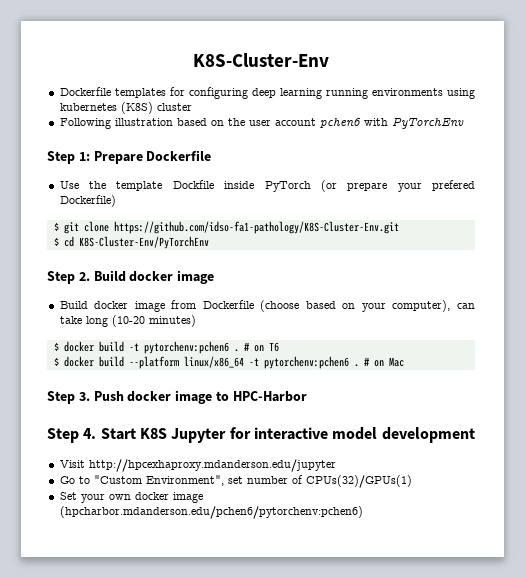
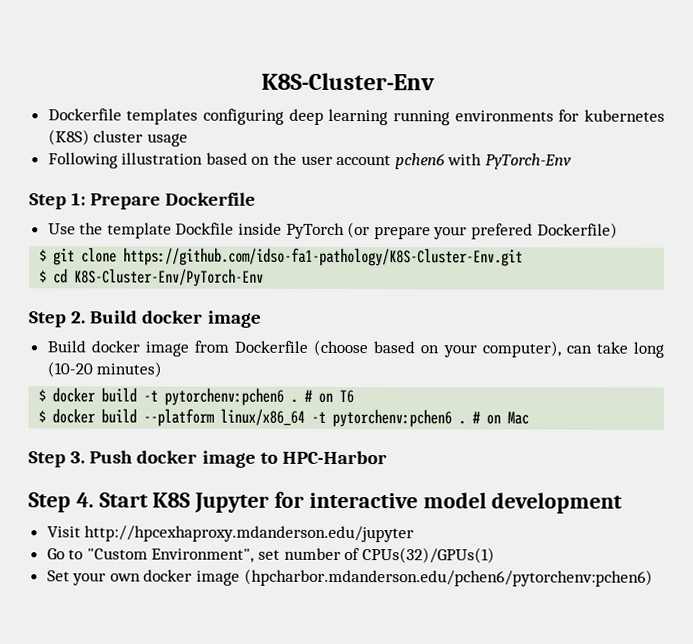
- Dockerfile templates for configuring deep learning running environments using kubernetes (K8S) cluster
+ Dockerfile templates configuring deep learning running environments for kubernetes (K8S) cluster usage
- Following illustration based on the user account pchen6 with PyTorchEnv
+ Following illustration based on the user account pchen6 with PyTorch-Env
- $ cd K8S-Cluster-Env/PyTorchEnv
+ $ cd K8S-Cluster-Env/PyTorch-Env

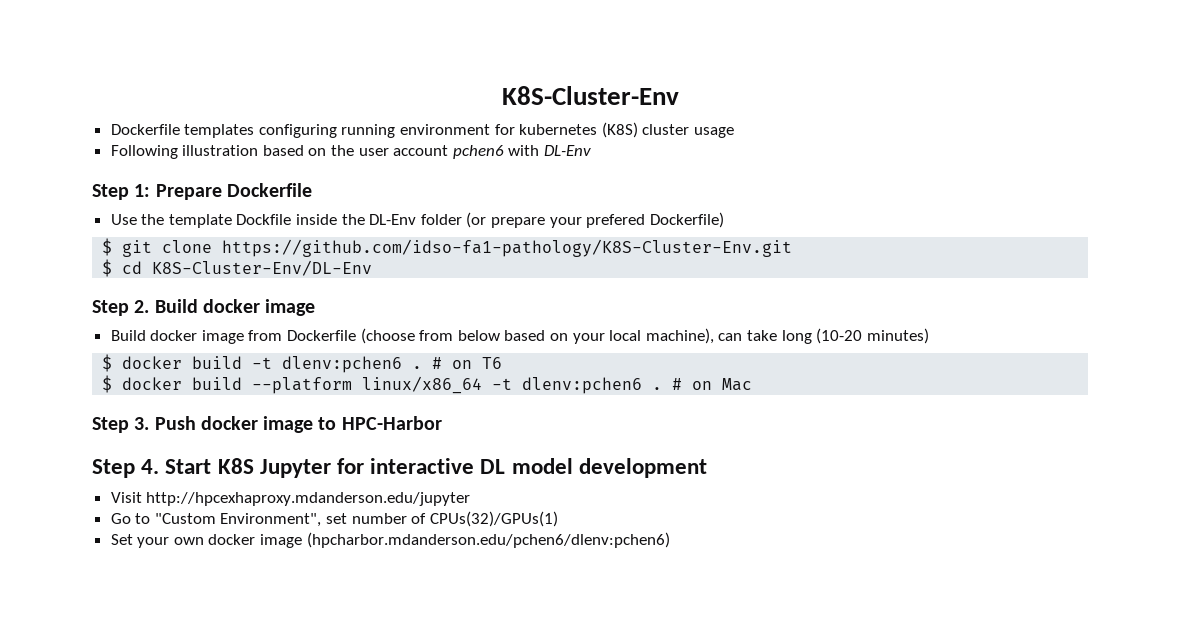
- Dockerfile templates configuring deep learning running environments for kubernetes (K8S) cluster usage
+ Dockerfile templates configuring running environment for kubernetes (K8S) cluster usage
- Following illustration based on the user account pchen6 with PyTorch-Env
+ Following illustration based on the user account pchen6 with DL-Env
- Use the template Dockfile inside PyTorch (or prepare your prefered Dockerfile)
+ Use the template Dockfile inside the DL-Env folder (or prepare your prefered Dockerfile)
- $ cd K8S-Cluster-Env/PyTorch-Env
+ $ cd K8S-Cluster-Env/DL-Env
- Build docker image from Dockerfile (choose based on your computer), can take long (10-20 minutes)
+ Build docker image from Dockerfile (choose from below based on your local machine), can take long (10-20 minutes)
- $ docker build -t pytorchenv:pchen6 .
+ $ docker build -t dlenv:pchen6 .
- $ docker build --platform linux/x86_64 -t pytorchenv:pchen6 .
+ $ docker build --platform linux/x86_64 -t dlenv:pchen6 .
- Step 4. Start K8S Jupyter for interactive model development
+ Step 4. Start K8S Jupyter for interactive DL model development
- Set your own docker image (hpcharbor.mdanderson.edu/pchen6/pytorchenv:pchen6)
+ Set your own docker image (hpcharbor.mdanderson.edu/pchen6/dlenv:pchen6)

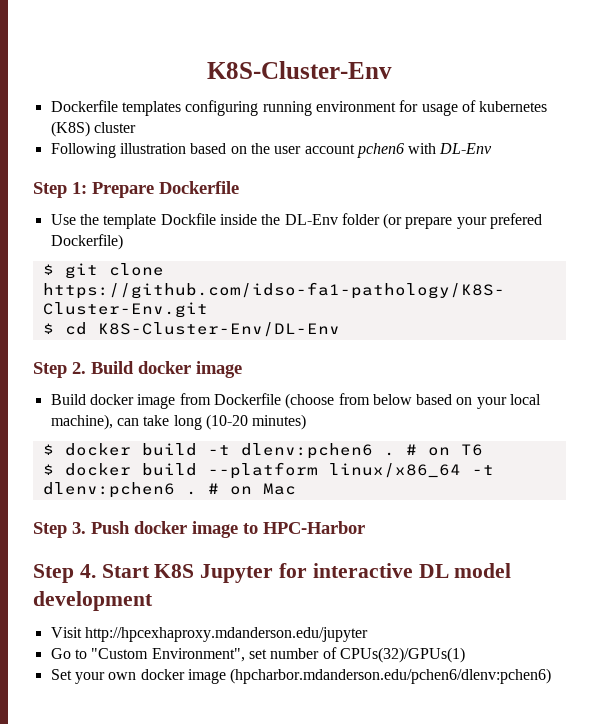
- Dockerfile templates configuring running environment for kubernetes (K8S) cluster usage
+ Dockerfile templates configuring running environment for usage of kubernetes (K8S) cluster

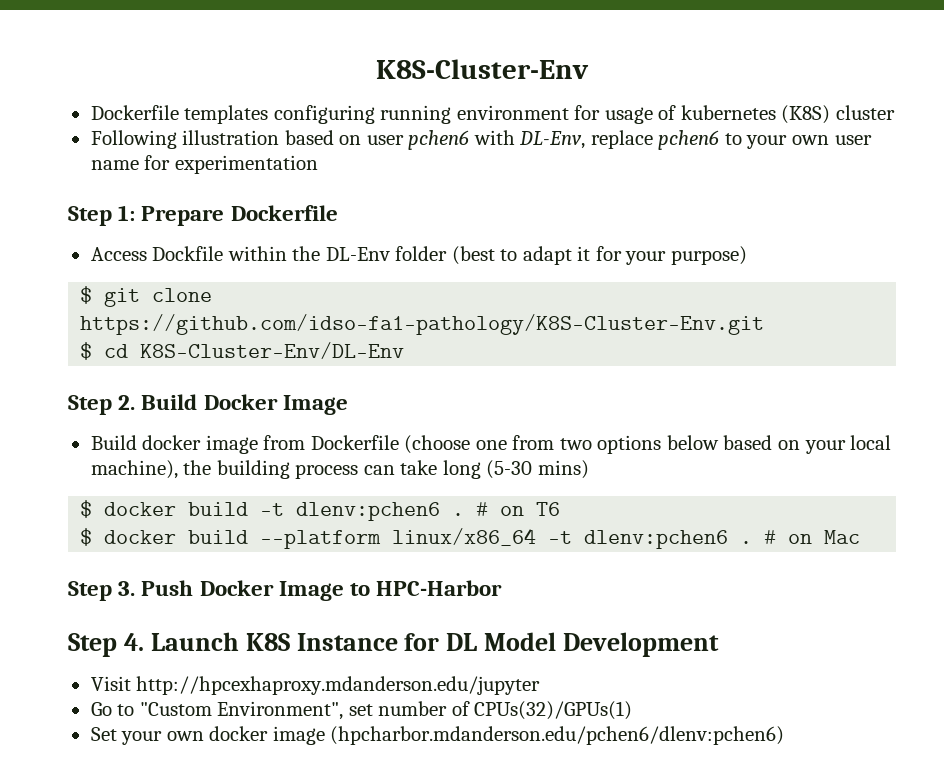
- Following illustration based on the user account pchen6 with DL-Env
+ Following illustration based on user pchen6 with DL-Env, replace pchen6 to your own user name for experimentation
  Step 1: Prepare Dockerfile
- Use the template Dockfile inside the DL-Env folder (or prepare your prefered Dockerfile)
+ Access Dockfile within the DL-Env folder (best to adapt it for your purpose)
- Step 2. Build docker image
+ Step 2. Build Docker Image
- Build docker image from Dockerfile (choose from below based on your local machine), can take long (10-20 minutes)
+ Build docker image from Dockerfile (choose one from two options below based on your local machine), the building process can take long (5-30 mins)
- Step 3. Push docker image to HPC-Harbor
+ Step 3. Push Docker Image to HPC-Harbor
- Step 4. Start K8S Jupyter for interactive DL model development
+ Step 4. Launch K8S Instance for DL Model Development

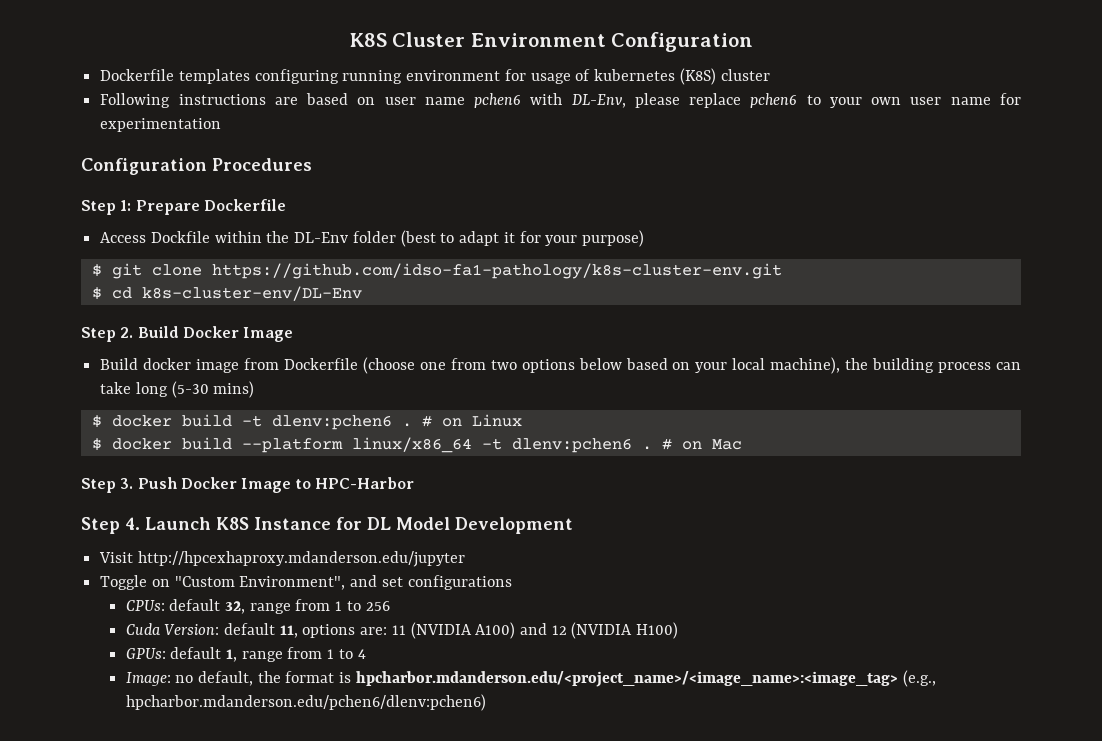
- K8S-Cluster-Env
+ K8S Cluster Environment Configuration
- Following illustration based on user pchen6 with DL-Env, replace pchen6 to your own user name for experimentation
+ Following instructions are based on user name pchen6 with DL-Env, please replace pchen6 to your own user name for experimentation
+ Configuration Procedures
- $ git clone https://github.com/idso-fa1-pathology/K8S-Cluster-Env.git
+ $ git clone https://github.com/idso-fa1-pathology/k8s-cluster-env.git
- $ cd K8S-Cluster-Env/DL-Env
+ $ cd k8s-cluster-env/DL-Env
- # on T6
+ # on Linux
- Go to "Custom Environment", set number of CPUs(32)/GPUs(1)
- Set your own docker image (hpcharbor.mdanderson.edu/pchen6/dlenv:pchen6)
+ Toggle on "Custom Environment", and set configurations
+ CPUs: default 32, range from 1 to 256
+ Cuda Version: default 11, options are: 11 (NVIDIA A100) and 12 (NVIDIA H100)
+ GPUs: default 1, range from 1 to 4
+ Image: no default, the format is hpcharbor.mdanderson.edu/<project_name>/<image_name>:<image_tag> (e.g., hpcharbor.mdanderson.edu/pchen6/dlenv:pchen6)

